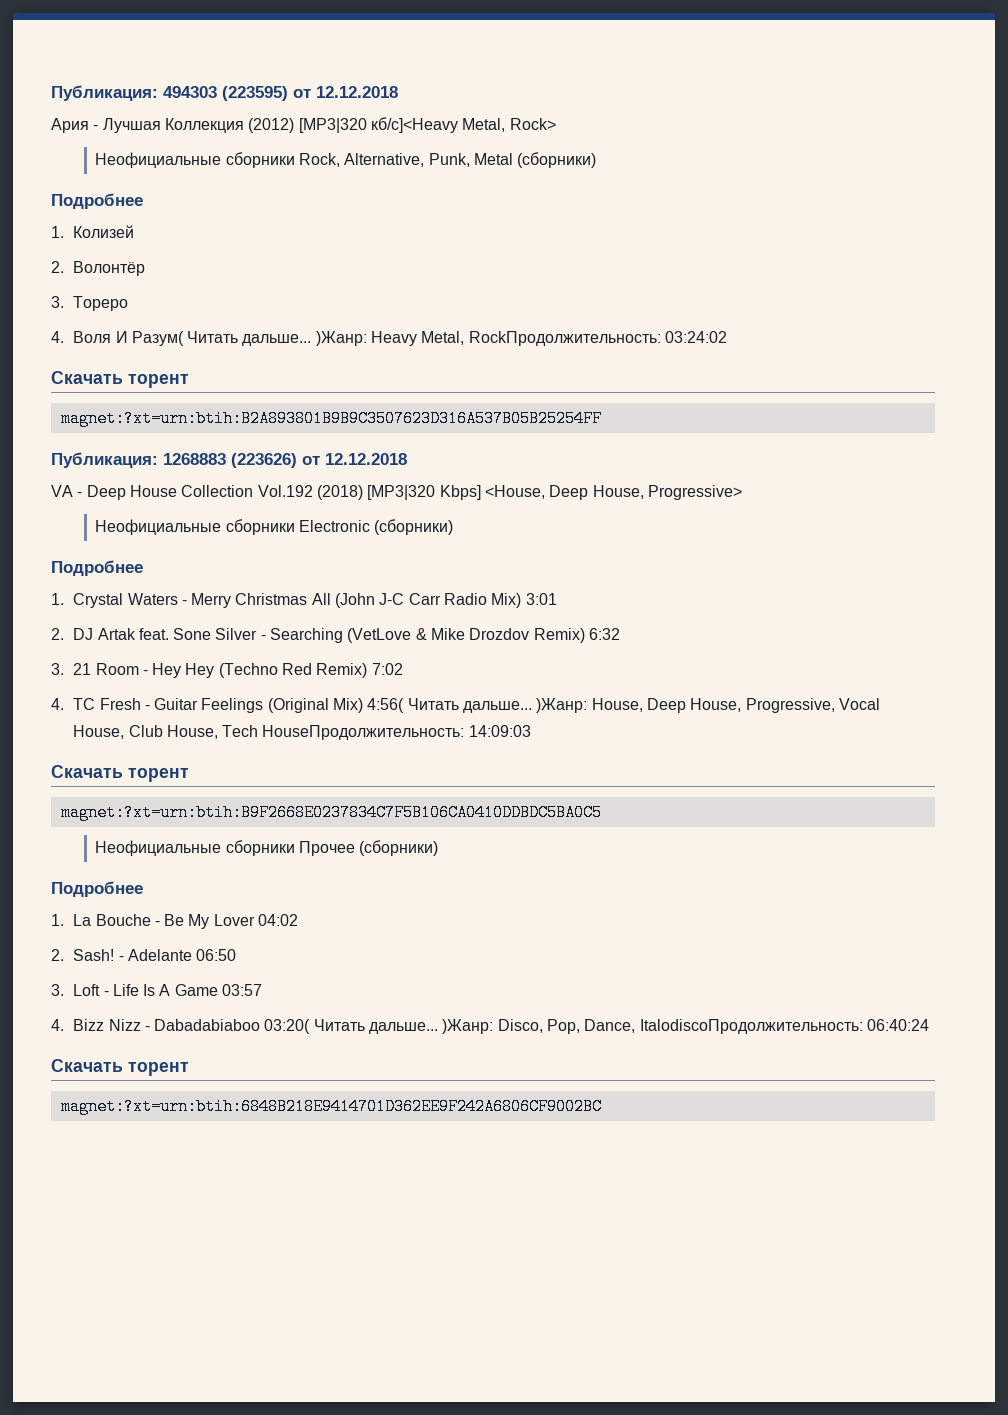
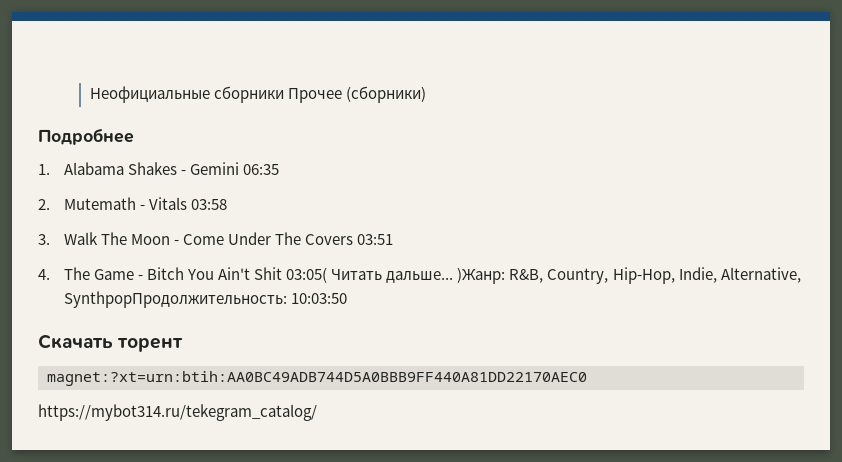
- Публикация: 494303 (223595) от 12.12.2018
- Ария - Лучшая Коллекция (2012) [MP3|320 кб/с]<Heavy Metal, Rock>
- Неофициальные сборники Rock, Alternative, Punk, Metal (сборники)
- Подробнее
- 1. Колизей
- 2. Волонтёр
- 3. Тореро
- 4. Воля И Разум( Читать дальше... )Жанр: Heavy Metal, RockПродолжительность: 03:24:02
- Скачать торент
- magnet:?xt=urn:btih:B2A893801B9B9C3507623D316A537B05B25254FF
- Публикация: 1268883 (223626) от 12.12.2018
- VA - Deep House Collection Vol.192 (2018) [MP3|320 Kbps] <House, Deep House, Progressive>
- Неофициальные сборники Electronic (сборники)
- Подробнее
- 1. Crystal Waters - Merry Christmas All (John J-C Carr Radio Mix) 3:01
- 2. DJ Artak feat. Sone Silver - Searching (VetLove & Mike Drozdov Remix) 6:32
- 3. 21 Room - Hey Hey (Techno Red Remix) 7:02
- 4. TC Fresh - Guitar Feelings (Original Mix) 4:56( Читать дальше... )Жанр: House, Deep House, Progressive, Vocal House, Club House, Tech HouseПродолжительность: 14:09:03
- Скачать торент
- magnet:?xt=urn:btih:B9F2668E0237834C7F5B106CA0410DDBDC5BA0C5
- 1. La Bouche - Be My Lover 04:02
- 2. Sash! - Adelante 06:50
- 3. Loft - Life Is A Game 03:57
- 4. Bizz Nizz - Dabadabiaboo 03:20( Читать дальше... )Жанр: Disco, Pop, Dance, ItalodiscoПродолжительность: 06:40:24
+ 1. Alabama Shakes - Gemini 06:35
+ 2. Mutemath - Vitals 03:58
+ 3. Walk The Moon - Come Under The Covers 03:51
+ 4. The Game - Bitch You Ain't Shit 03:05( Читать дальше... )Жанр: R&B, Country, Hip-Hop, Indie, Alternative, SynthpopПродолжительность: 10:03:50
  Скачать торент
- magnet:?xt=urn:btih:6848B218E9414701D362EE9F242A6806CF9002BC
+ magnet:?xt=urn:btih:AA0BC49ADB744D5A0BBB9FF440A81DD22170AEC0
+ https://mybot314.ru/tekegram_catalog/

